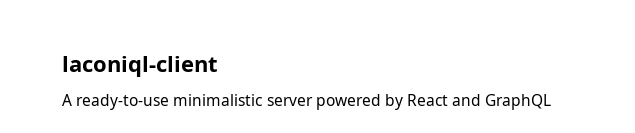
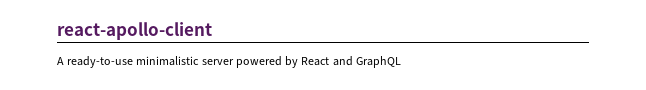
- laconiql-client
+ react-apollo-client

